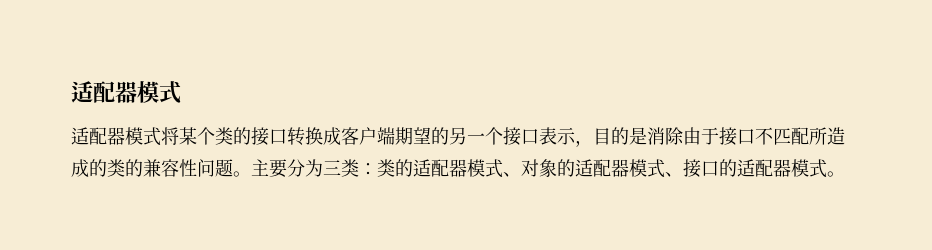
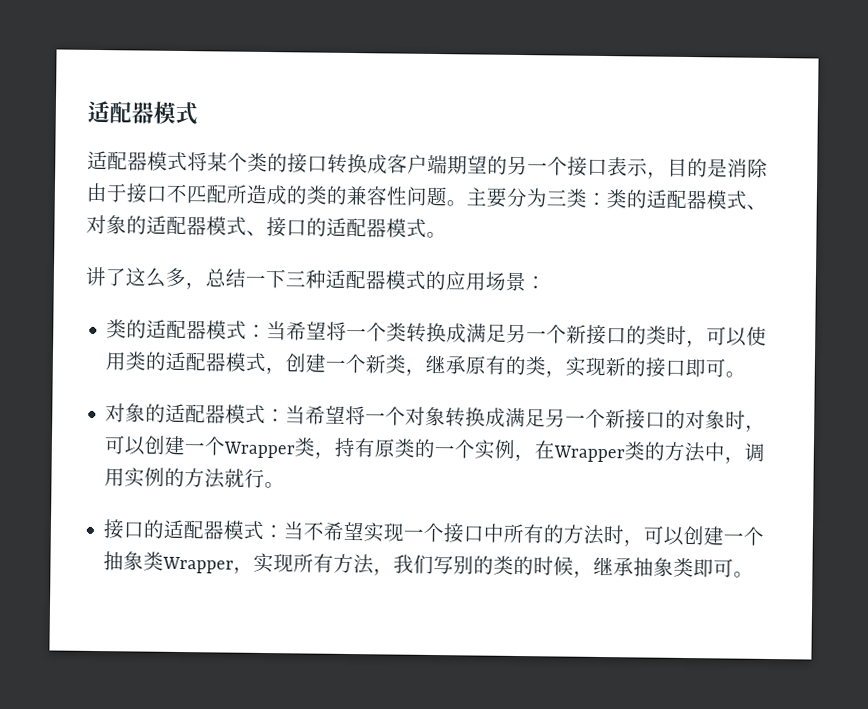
+ 讲了这么多，总结一下三种适配器模式的应用场景：
+ 类的适配器模式：当希望将一个类转换成满足另一个新接口的类时，可以使用类的适配器模式，创建一个新类，继承原有的类，实现新的接口即可。
+ 对象的适配器模式：当希望将一个对象转换成满足另一个新接口的对象时，可以创建一个Wrapper类，持有原类的一个实例，在Wrapper类的方法中，调用实例的方法就行。
+ 接口的适配器模式：当不希望实现一个接口中所有的方法时，可以创建一个抽象类Wrapper，实现所有方法，我们写别的类的时候，继承抽象类即可。

